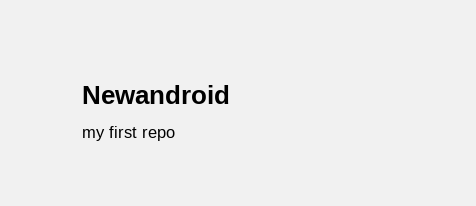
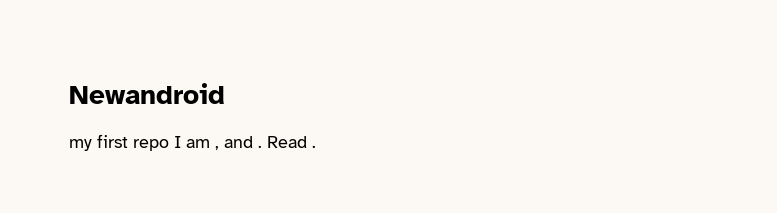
- my first repo
+ my first repo I am , and . Read .

